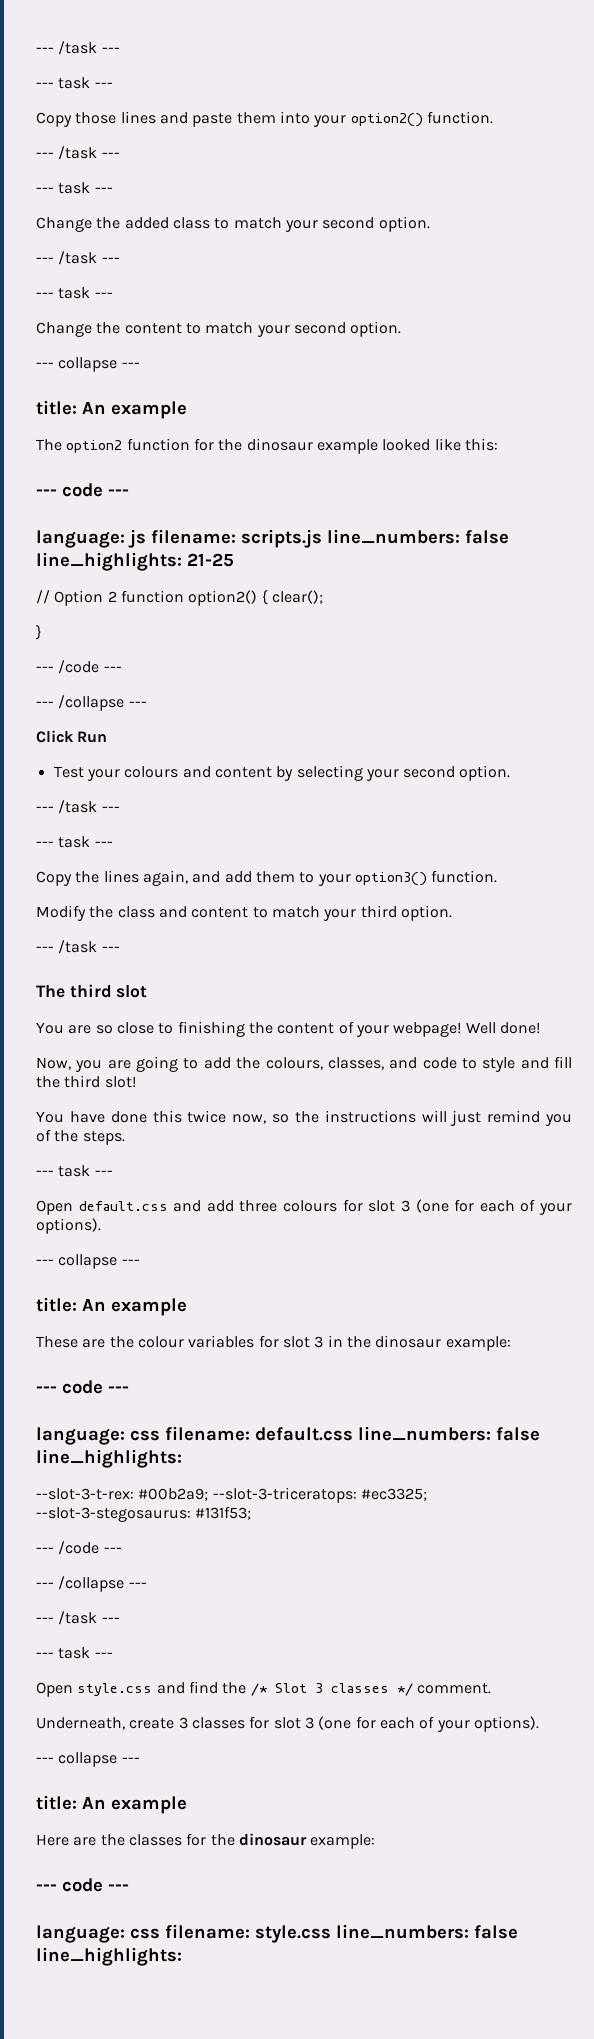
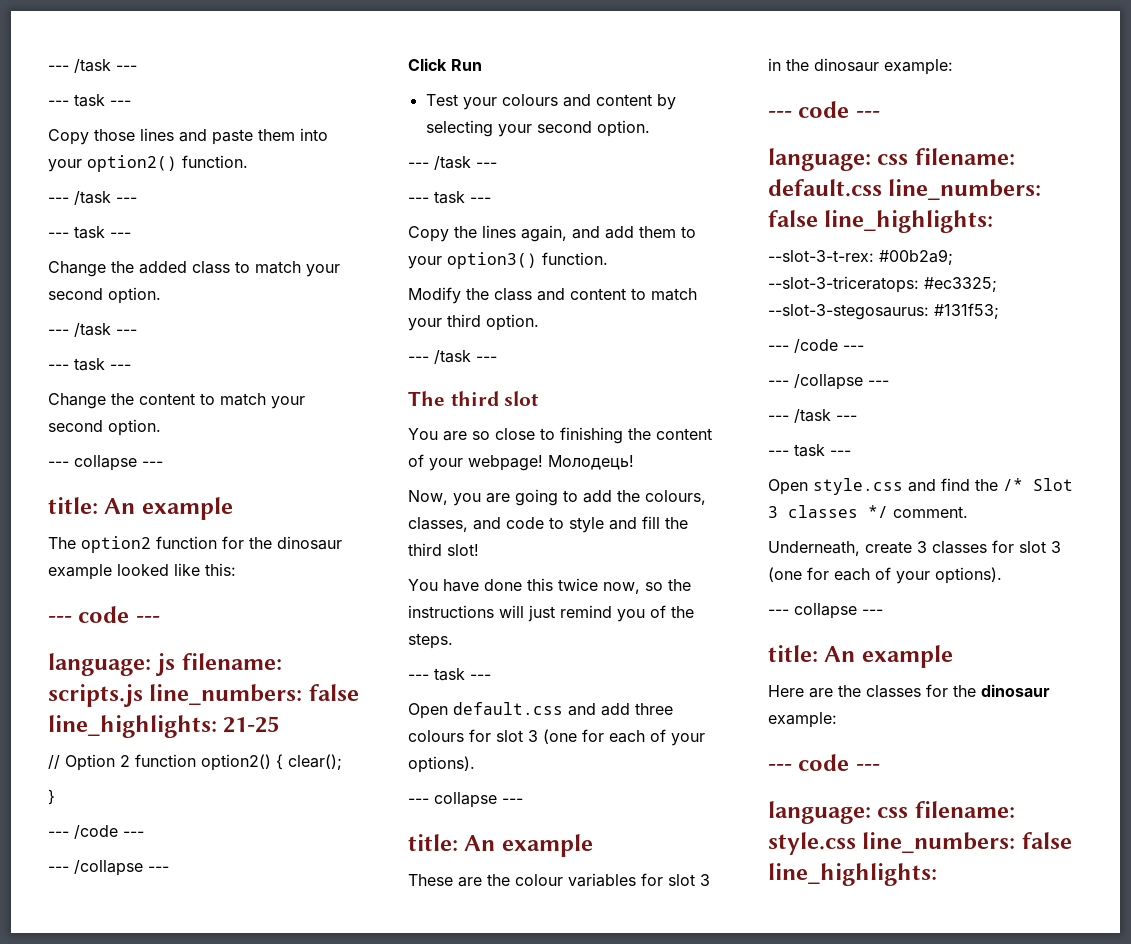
- Well done!
+ Молодець!

